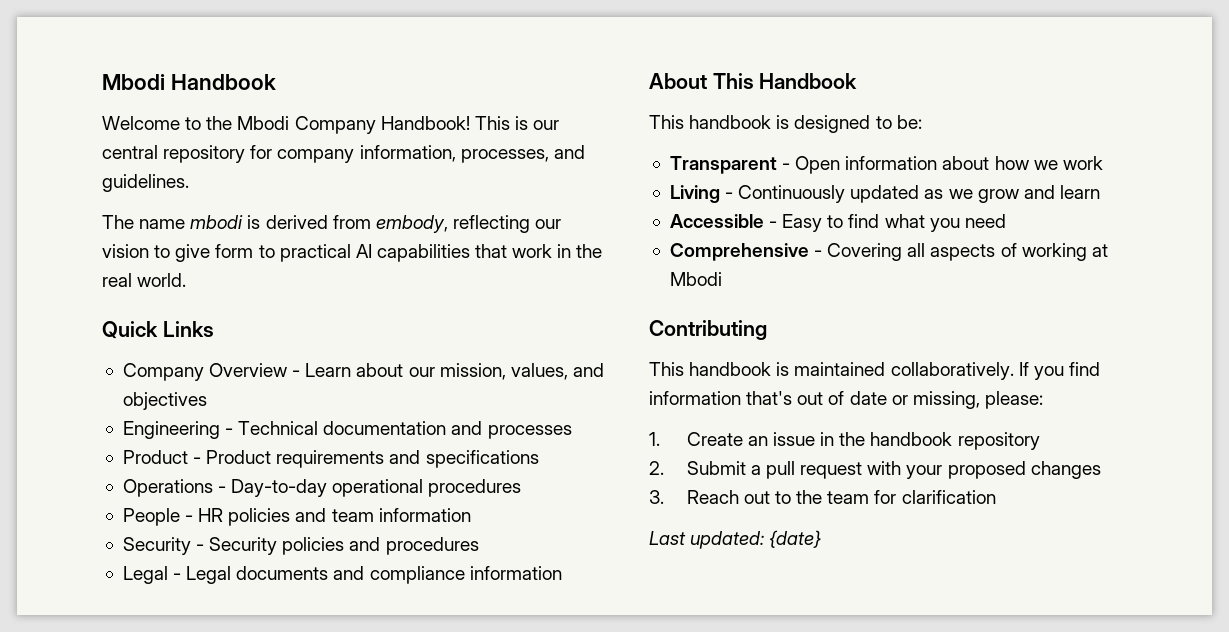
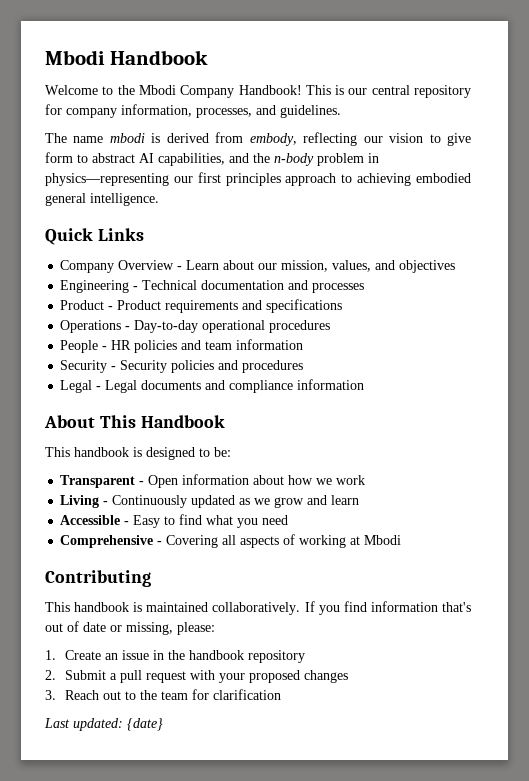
- The name mbodi is derived from embody, reflecting our vision to give form to practical AI capabilities that work in the real world.
+ The name mbodi is derived from embody, reflecting our vision to give form to abstract AI capabilities, and the n-body problem in physics—representing our first principles approach to achieving embodied general intelligence.

